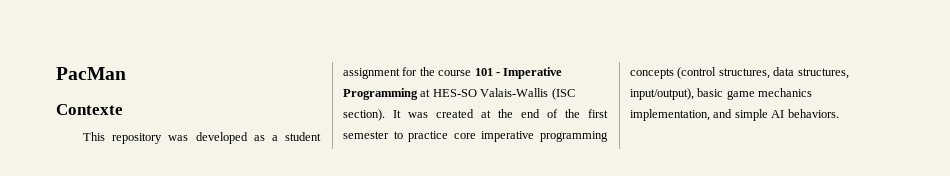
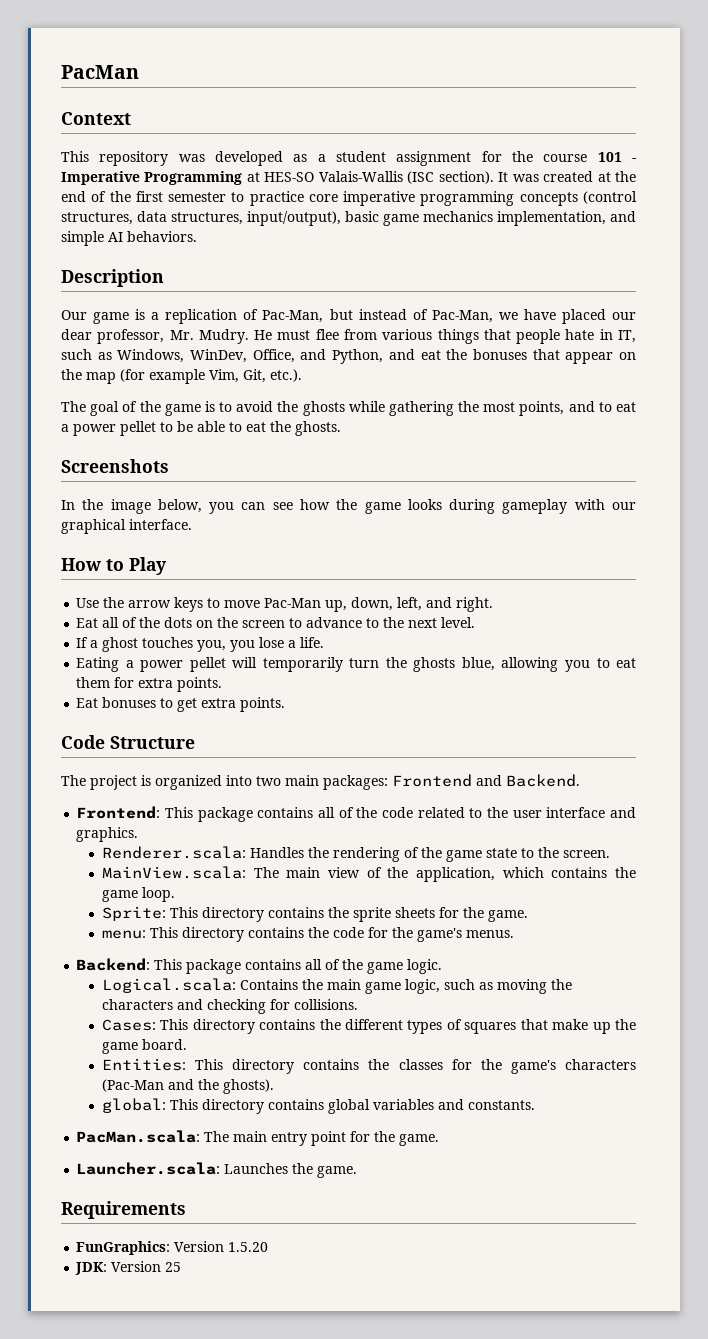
- Contexte
+ Context
+ Description
+ Our game is a replication of Pac-Man, but instead of Pac-Man, we have placed our dear professor, Mr. Mudry. He must flee from various things that people hate in IT, such as Windows, WinDev, Office, and Python, and eat the bonuses that appear on the map (for example Vim, Git, etc.).
+ The goal of the game is to avoid the ghosts while gathering the most points, and to eat a power pellet to be able to eat the ghosts.
+ Screenshots
+ In the image below, you can see how the game looks during gameplay with our graphical interface.
+ How to Play
+ Use the arrow keys to move Pac-Man up, down, left, and right.
+ Eat all of the dots on the screen to advance to the next level.
+ If a ghost touches you, you lose a life.
+ Eating a power pellet will temporarily turn the ghosts blue, allowing you to eat them for extra points.
+ Eat bonuses to get extra points.
+ Code Structure
+ The project is organized into two main packages: Frontend and Backend.
+ Frontend: This package contains all of the code related to the user interface and graphics.
+ Renderer.scala: Handles the rendering of the game state to the screen.
+ MainView.scala: The main view of the application, which contains the game loop.
+ Sprite: This directory contains the sprite sheets for the game.
+ menu: This directory contains the code for the game's menus.
+ Backend: This package contains all of the game logic.
+ Logical.scala: Contains the main game logic, such as moving the characters and checking for collisions.
+ Cases: This directory contains the different types of squares that make up the game board.
+ Entities: This directory contains the classes for the game's characters (Pac-Man and the ghosts).
+ global: This directory contains global variables and constants.
+ PacMan.scala: The main entry point for the game.
+ Launcher.scala: Launches the game.
+ Requirements
+ FunGraphics: Version 1.5.20
+ JDK: Version 25

